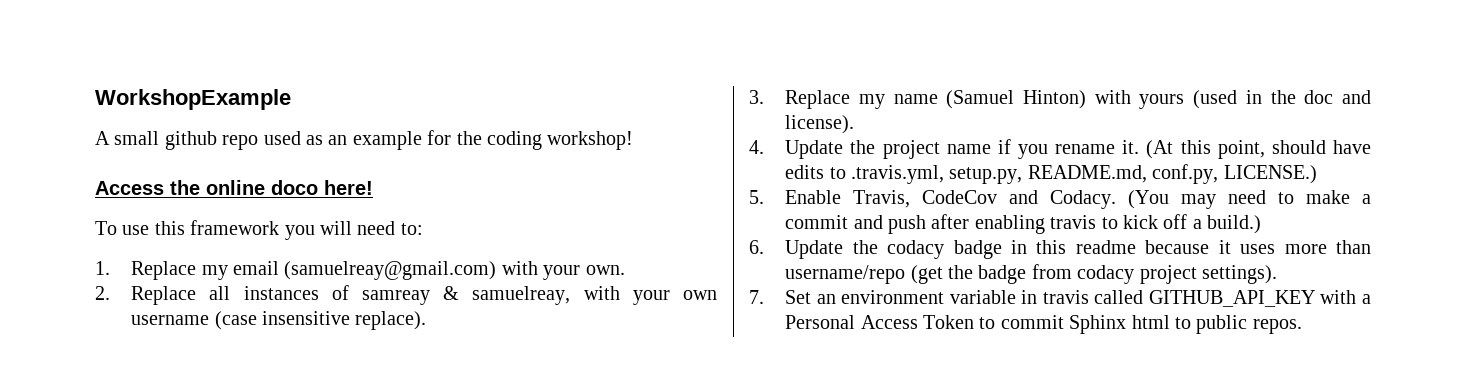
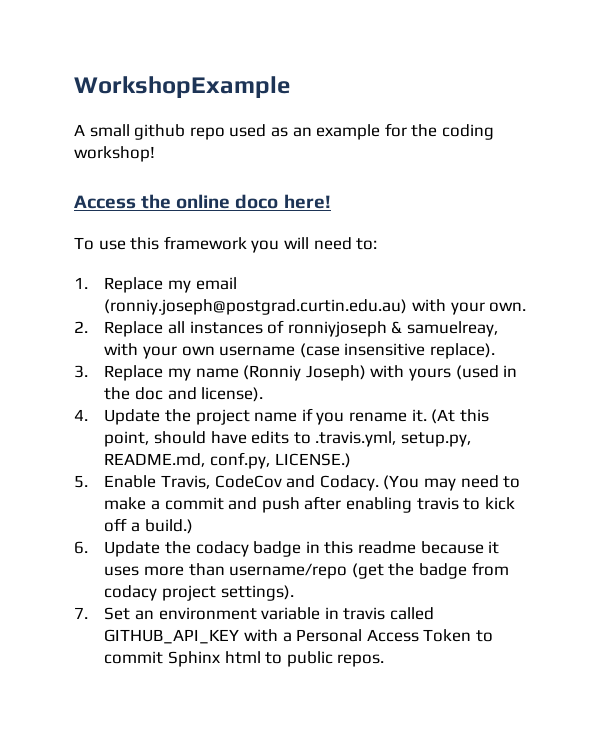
- 1. Replace my email (samuelreay@gmail.com) with your own.
+ 1. Replace my email (ronniy.joseph@postgrad.curtin.edu.au) with your own.
- 2. Replace all instances of samreay & samuelreay, with your own username (case insensitive replace).
+ 2. Replace all instances of ronniyjoseph & samuelreay, with your own username (case insensitive replace).
- 3. Replace my name (Samuel Hinton) with yours (used in the doc and license).
+ 3. Replace my name (Ronniy Joseph) with yours (used in the doc and license).

